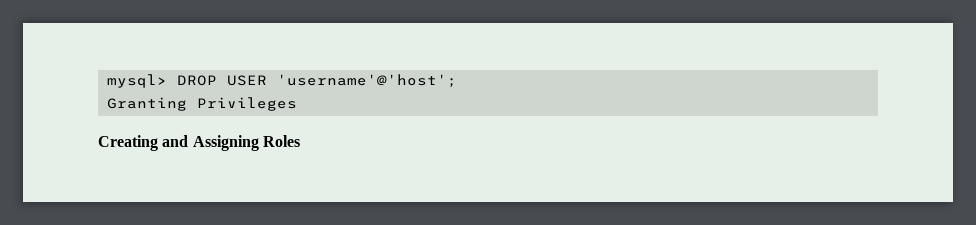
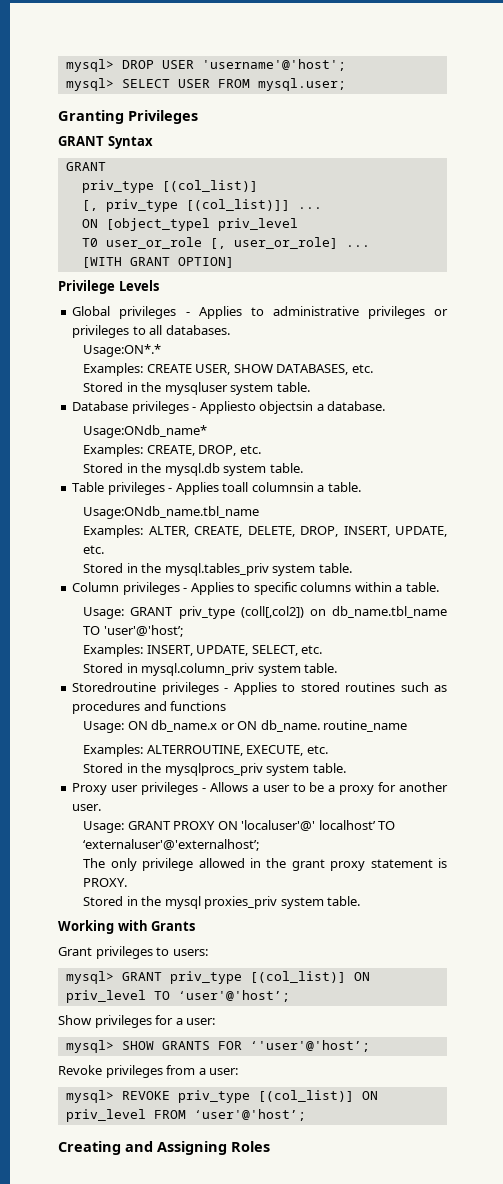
+ mysql> SELECT USER FROM mysql.user;
  Granting Privileges
+ GRANT Syntax
+ GRANT
+ priv_type [(col_list)]
+ [, priv_type [(col_list)]] ...
+ ON [object_typel priv_level
+ T0 user_or_role [, user_or_role] ...
+ [WITH GRANT OPTION]
+ Privilege Levels
+ Global privileges - Applies to administrative privileges or privileges to all databases.
+ Usage:ON*.*
+ Examples: CREATE USER, SHOW DATABASES, etc.
+ Stored in the mysqluser system table.
+ Database privileges - Appliesto objectsin a database.
+ Usage:ONdb_name*
+ Examples: CREATE, DROP, etc.
+ Stored in the mysql.db system table.
+ Table privileges - Applies toall columnsin a table.
+ Usage:ONdb_name.tbl_name
+ Examples: ALTER, CREATE, DELETE, DROP, INSERT, UPDATE, etc.
+ Stored in the mysql.tables_priv system table.
+ Column privileges - Applies to specific columns within a table.
+ Usage: GRANT priv_type (coll[,col2]) on db_name.tbl_name TO 'user'@'host’;
+ Examples: INSERT, UPDATE, SELECT, etc.
+ Stored in mysql.column_priv system table.
+ Storedroutine privileges - Applies to stored routines such as procedures and functions
+ Usage: ON db_name.x or ON db_name. routine_name
+ Examples: ALTERROUTINE, EXECUTE, etc.
+ Stored in the mysqlprocs_priv system table.
+ Proxy user privileges - Allows a user to be a proxy for another user.
+ Usage: GRANT PROXY ON 'localuser'@' localhost’ TO ‘externaluser'@'externalhost’;
+ The only privilege allowed in the grant proxy statement is PROXY.
+ Stored in the mysql proxies_priv system table.
+ Working with Grants
+ Grant privileges to users:
+ mysql> GRANT priv_type [(col_list)] ON priv_level TO ‘user'@'host’;
+ Show privileges for a user:
+ mysql> SHOW GRANTS FOR ‘'user'@'host’;
+ Revoke privileges from a user:
+ mysql> REVOKE priv_type [(col_list)] ON priv_level FROM ‘user'@'host’;

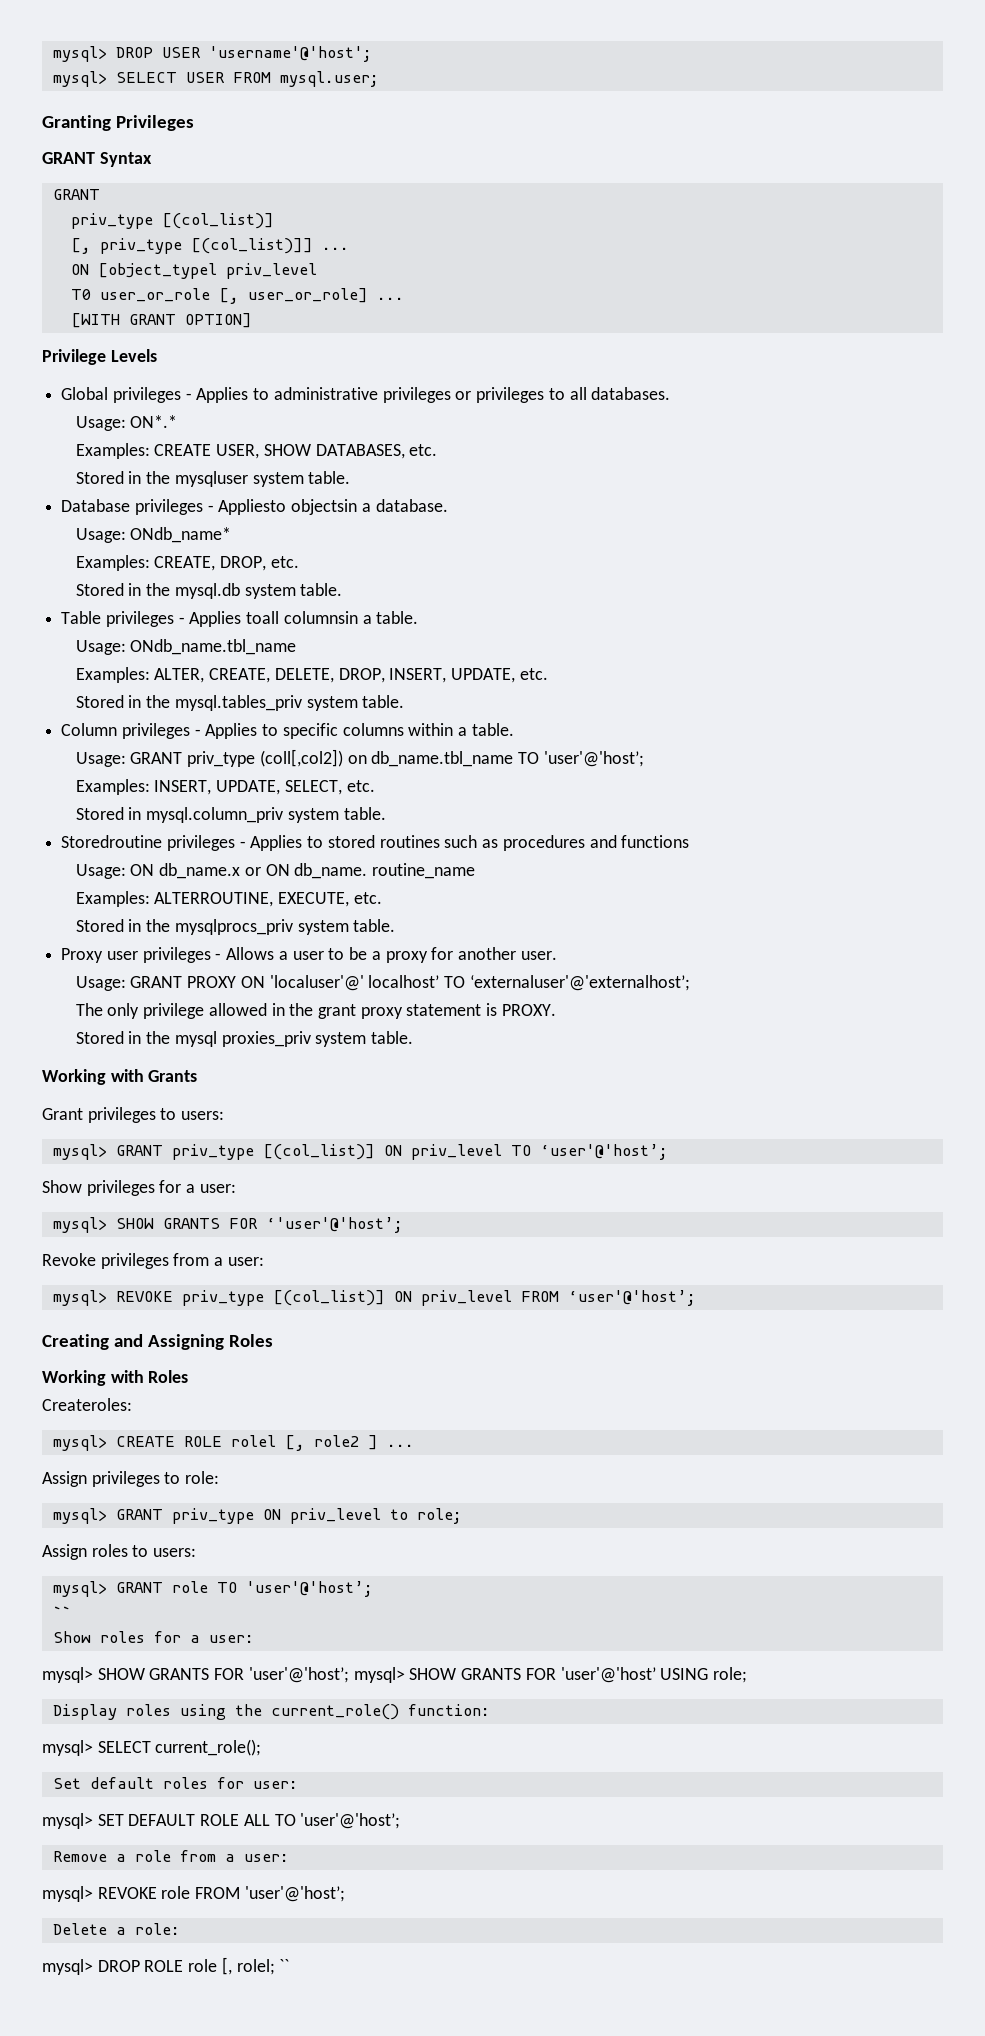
- Usage:ON*.*
+ Usage: ON*.*
- Usage:ONdb_name*
+ Usage: ONdb_name*
- Usage:ONdb_name.tbl_name
+ Usage: ONdb_name.tbl_name
+ Working with Roles
+ Createroles:
+ mysql> CREATE ROLE rolel [, role2 ] ...
+ Assign privileges to role:
+ mysql> GRANT priv_type ON priv_level to role;
+ Assign roles to users:
+ mysql> GRANT role TO 'user'@'host’;
+ ``
+ Show roles for a user:
+ mysql> SHOW GRANTS FOR 'user'@'host’; mysql> SHOW GRANTS FOR 'user'@'host’ USING role;
+ Display roles using the current_role() function:
+ mysql> SELECT current_role();
+ Set default roles for user:
+ mysql> SET DEFAULT ROLE ALL TO 'user'@'host’;
+ Remove a role from a user:
+ mysql> REVOKE role FROM 'user'@'host’;
+ Delete a role:
+ mysql> DROP ROLE role [, rolel; ``

